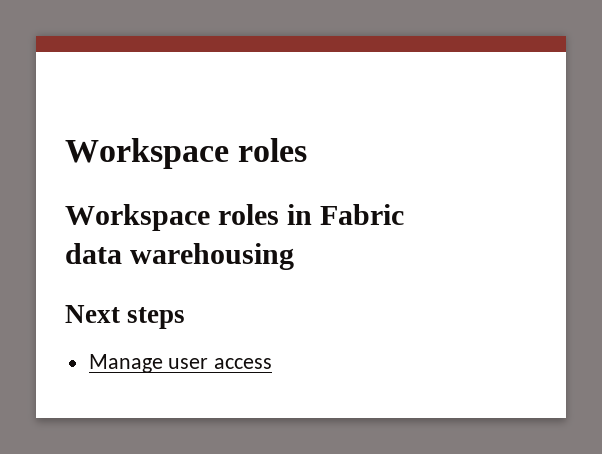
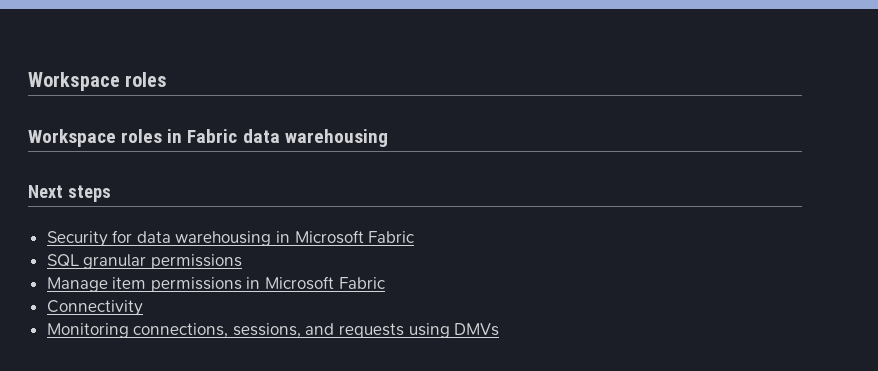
- Manage user access
+ Security for data warehousing in Microsoft Fabric
+ SQL granular permissions
+ Manage item permissions in Microsoft Fabric
+ Connectivity
+ Monitoring connections, sessions, and requests using DMVs

